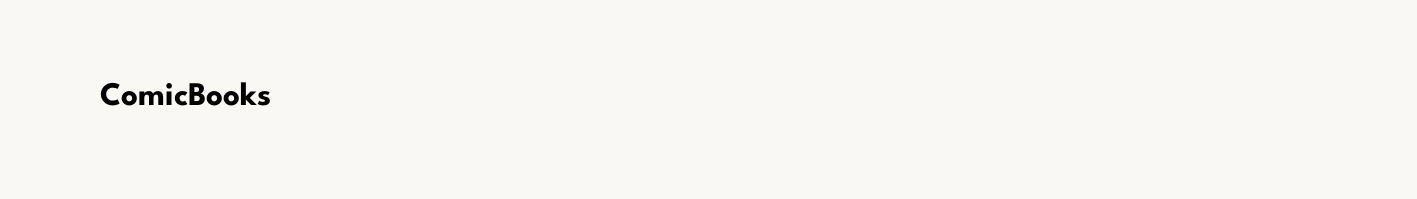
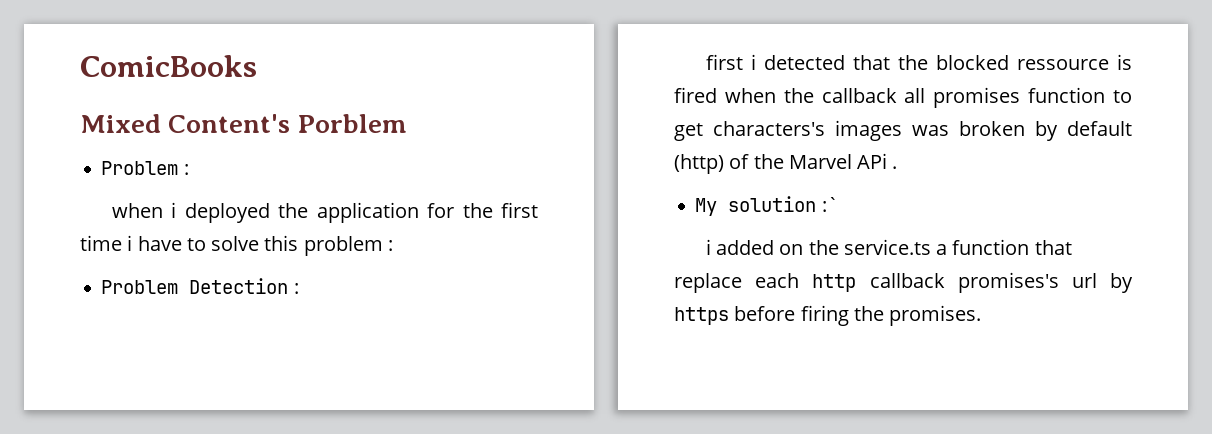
+ Mixed Content's Porblem
+ Problem :
+ when i deployed the application for the first time i have to solve this problem :
+ Problem Detection :
+ first i detected that the blocked ressource is fired when the callback all promises function to get characters's images was broken by default (http) of the Marvel APi .
+ My solution :`
+ i added on the service.ts a function that replace each http callback promises's url by https before firing the promises.

